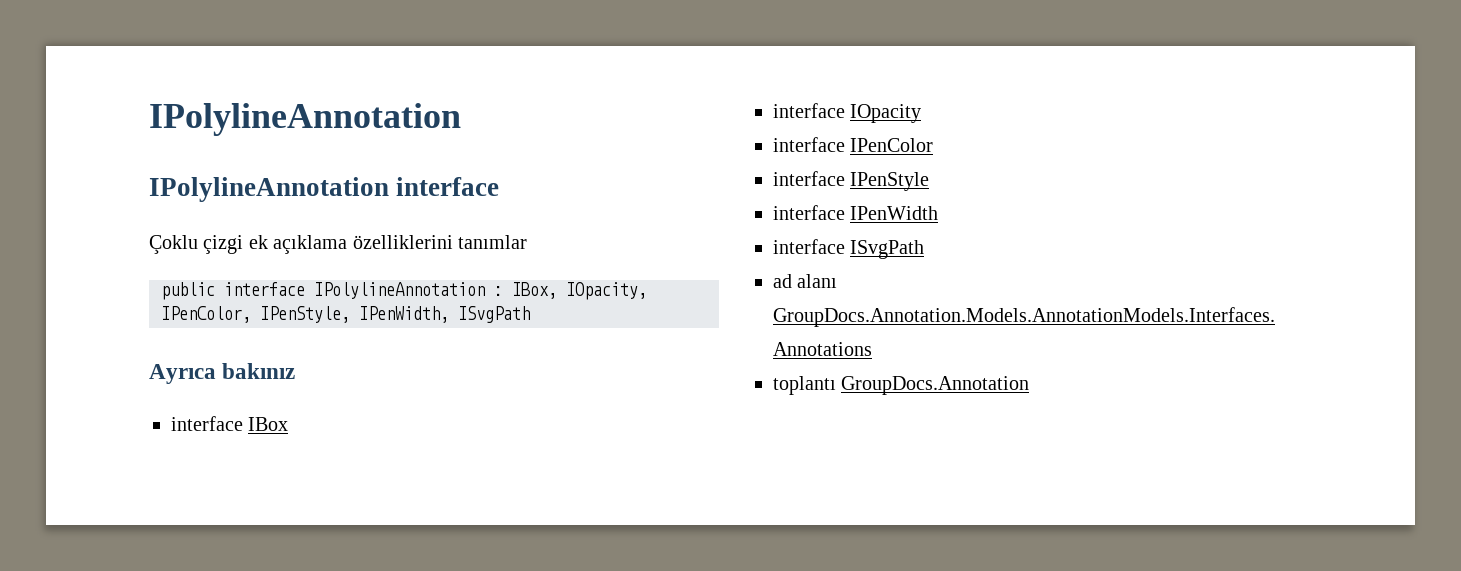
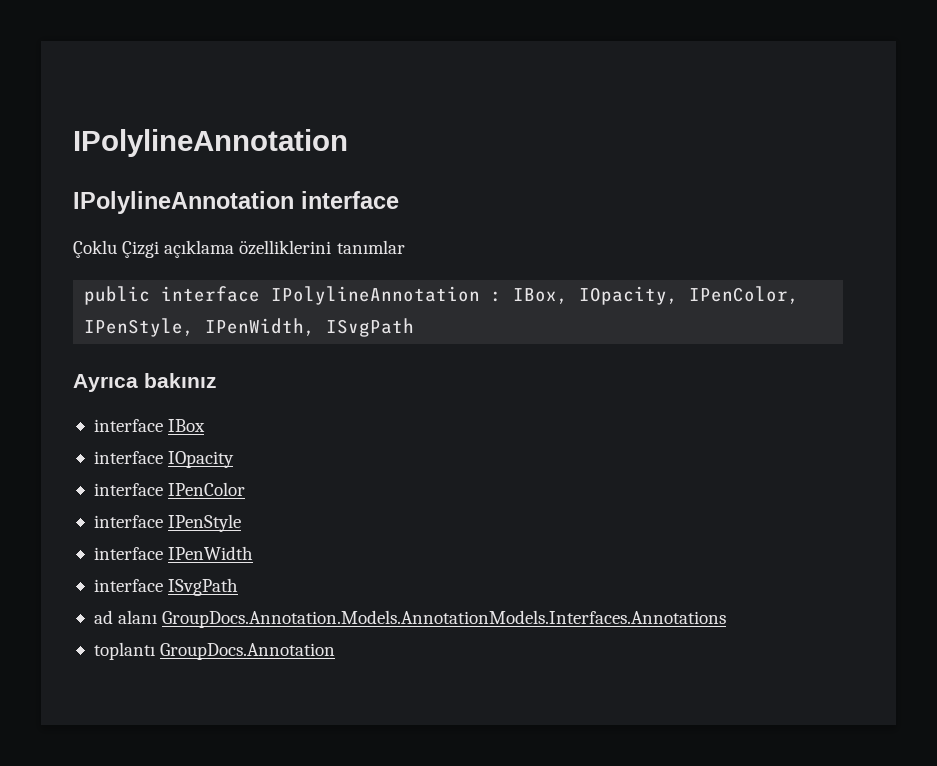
- Çoklu çizgi ek açıklama özelliklerini tanımlar
+ Çoklu Çizgi açıklama özelliklerini tanımlar

